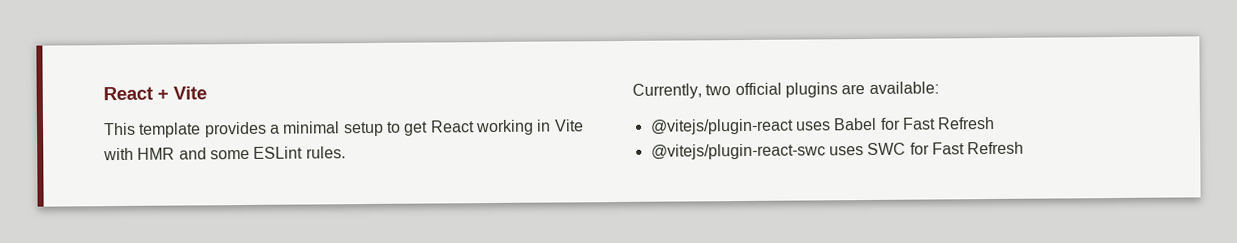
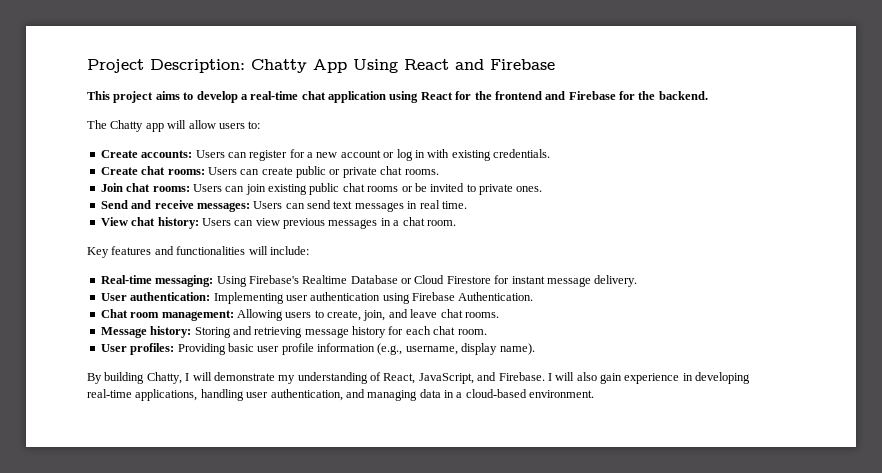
- React + Vite
- This template provides a minimal setup to get React working in Vite with HMR and some ESLint rules.
- Currently, two official plugins are available:
- @vitejs/plugin-react uses Babel for Fast Refresh
- @vitejs/plugin-react-swc uses SWC for Fast Refresh
+ Project Description: Chatty App Using React and Firebase
+ This project aims to develop a real-time chat application using React for the frontend and Firebase for the backend.
+ The Chatty app will allow users to:
+ Create accounts: Users can register for a new account or log in with existing credentials.
+ Create chat rooms: Users can create public or private chat rooms.
+ Join chat rooms: Users can join existing public chat rooms or be invited to private ones.
+ Send and receive messages: Users can send text messages in real time.
+ View chat history: Users can view previous messages in a chat room.
+ Key features and functionalities will include:
+ Real-time messaging: Using Firebase's Realtime Database or Cloud Firestore for instant message delivery.
+ User authentication: Implementing user authentication using Firebase Authentication.
+ Chat room management: Allowing users to create, join, and leave chat rooms.
+ Message history: Storing and retrieving message history for each chat room.
+ User profiles: Providing basic user profile information (e.g., username, display name).
+ By building Chatty, I will demonstrate my understanding of React, JavaScript, and Firebase. I will also gain experience in developing real-time applications, handling user authentication, and managing data in a cloud-based environment.

